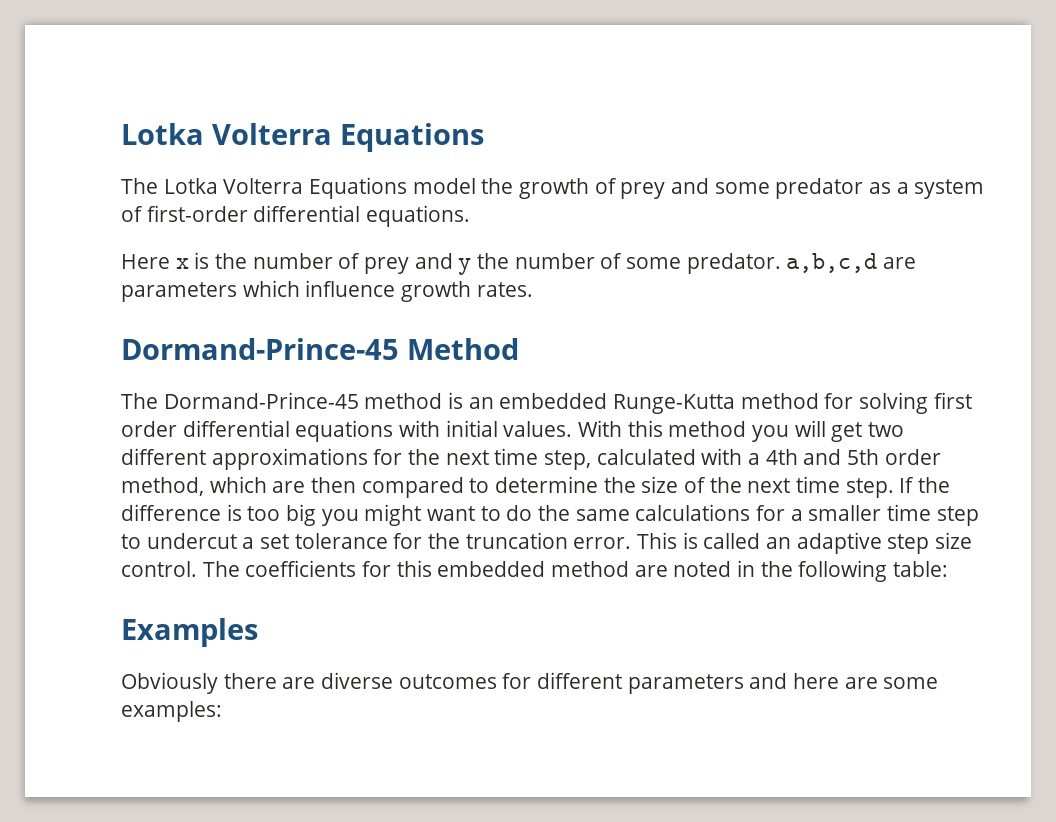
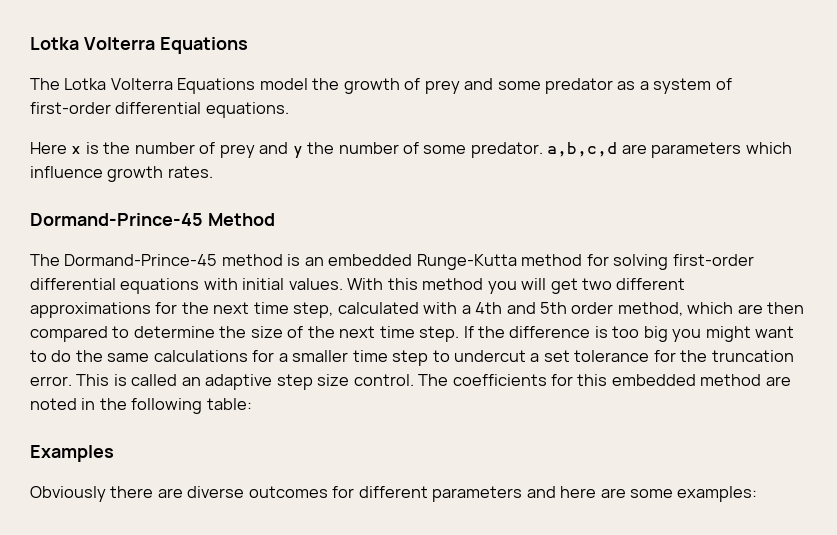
- The Dormand-Prince-45 method is an embedded Runge-Kutta method for solving first order differential equations with initial values.
+ The Dormand-Prince-45 method is an embedded Runge-Kutta method for solving first-order differential equations with initial values.

